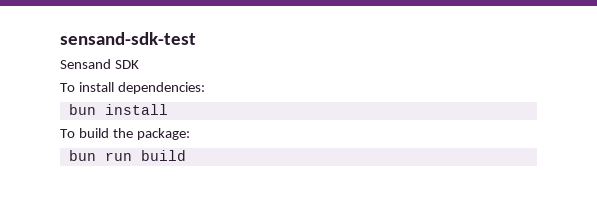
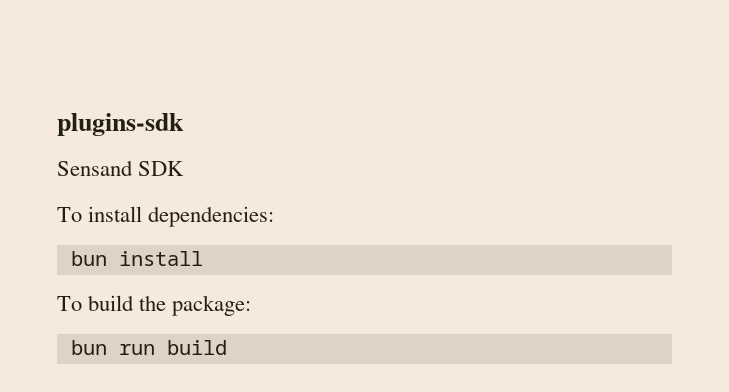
- sensand-sdk-test
+ plugins-sdk

